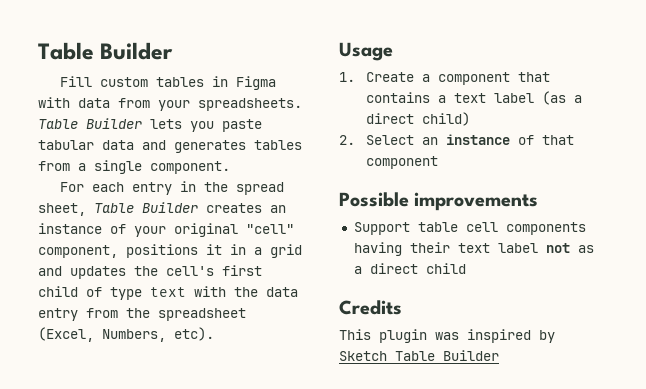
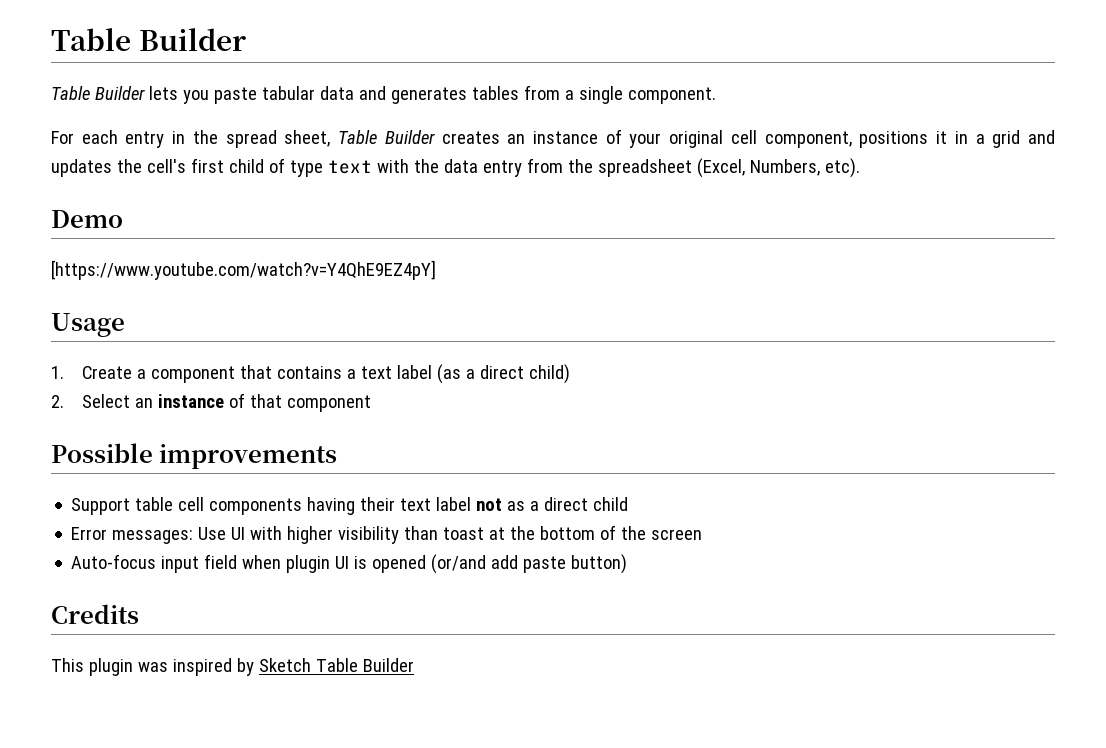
- Fill custom tables in Figma with data from your spreadsheets.
- For each entry in the spread sheet, Table Builder creates an instance of your original "cell" component, positions it in a grid and updates the cell's first child of type text with the data entry from the spreadsheet (Excel, Numbers, etc).
+ For each entry in the spread sheet, Table Builder creates an instance of your original cell component, positions it in a grid and updates the cell's first child of type text with the data entry from the spreadsheet (Excel, Numbers, etc).
+ Demo
+ [https://www.youtube.com/watch?v=Y4QhE9EZ4pY]
+ Error messages: Use UI with higher visibility than toast at the bottom of the screen
+ Auto-focus input field when plugin UI is opened (or/and add paste button)

